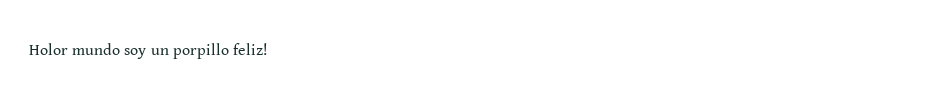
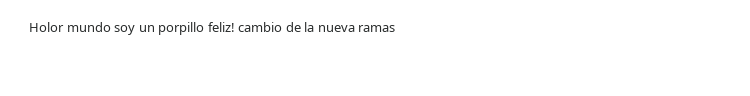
- Holor mundo soy un porpillo feliz!
+ Holor mundo soy un porpillo feliz! cambio de la nueva ramas

